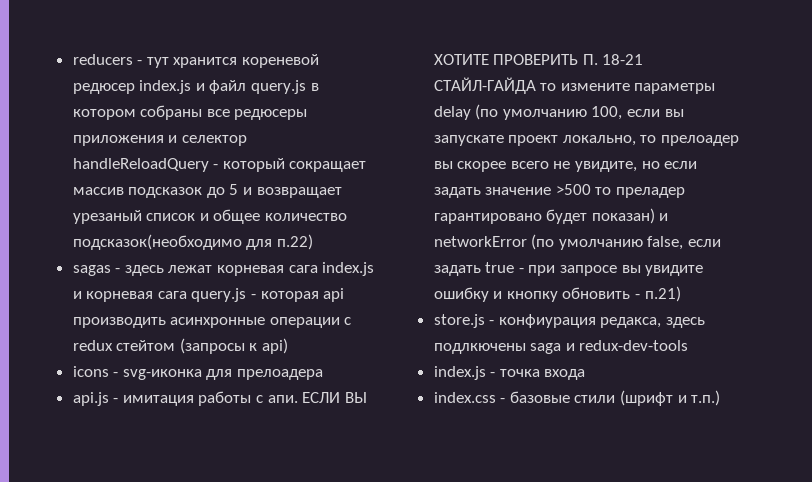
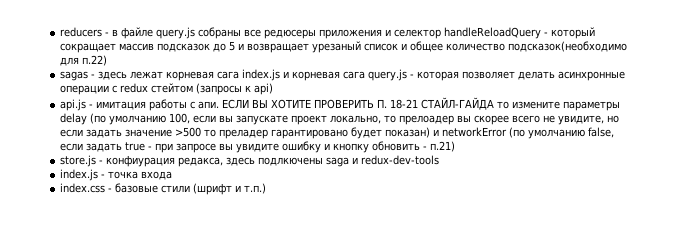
- reducers - тут хранится кореневой редюсер index.js и файл query.js в котором собраны все редюсеры приложения и селектор handleReloadQuery - который сокращает массив подсказок до 5 и возвращает урезаный список и общее количество подсказок(необходимо для п.22)
+ reducers - в файле query.js собраны все редюсеры приложения и селектор handleReloadQuery - который сокращает массив подсказок до 5 и возвращает урезаный список и общее количество подсказок(необходимо для п.22)
- sagas - здесь лежат корневая сага index.js и корневая сага query.js - которая api производить асинхронные операции с redux стейтом (запросы к api)
+ sagas - здесь лежат корневая сага index.js и корневая сага query.js - которая позволяет делать асинхронные операции с redux стейтом (запросы к api)
- icons - svg-иконка для прелоадера

